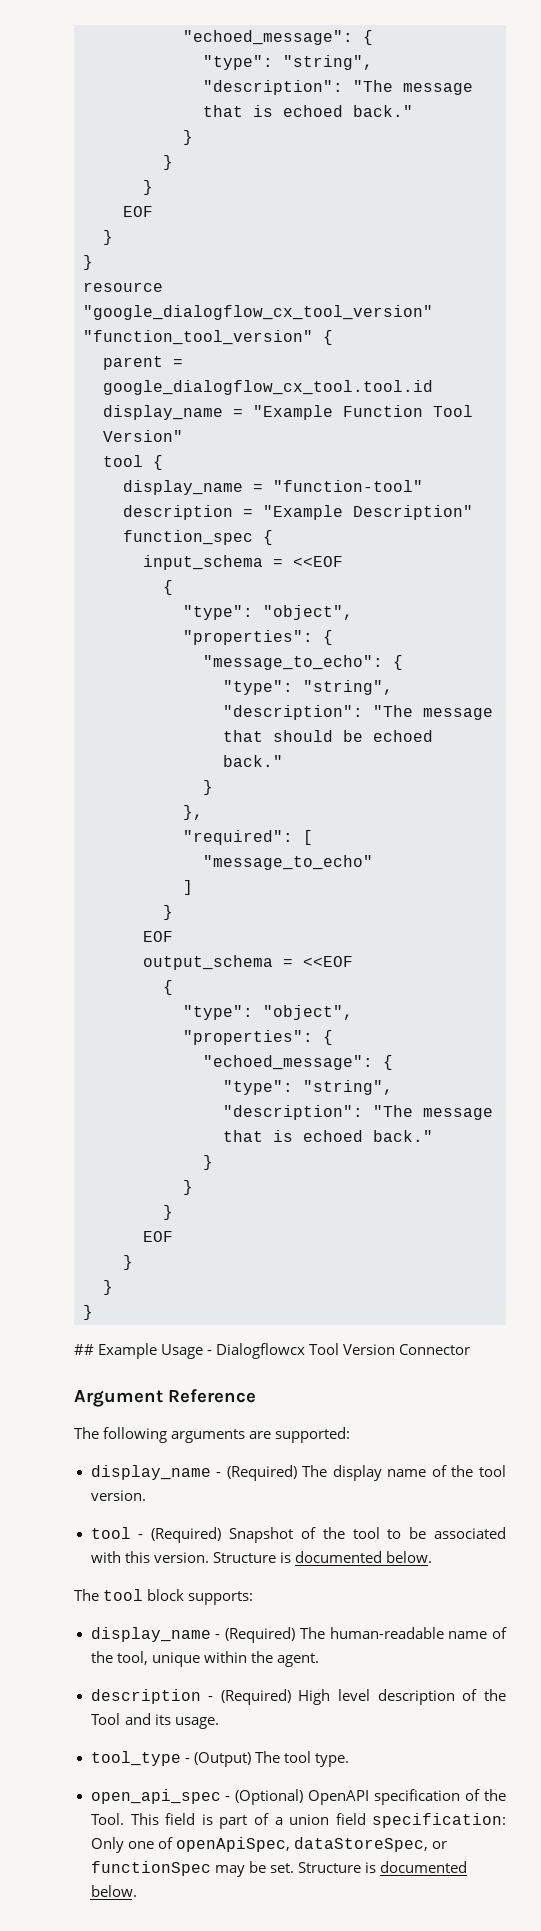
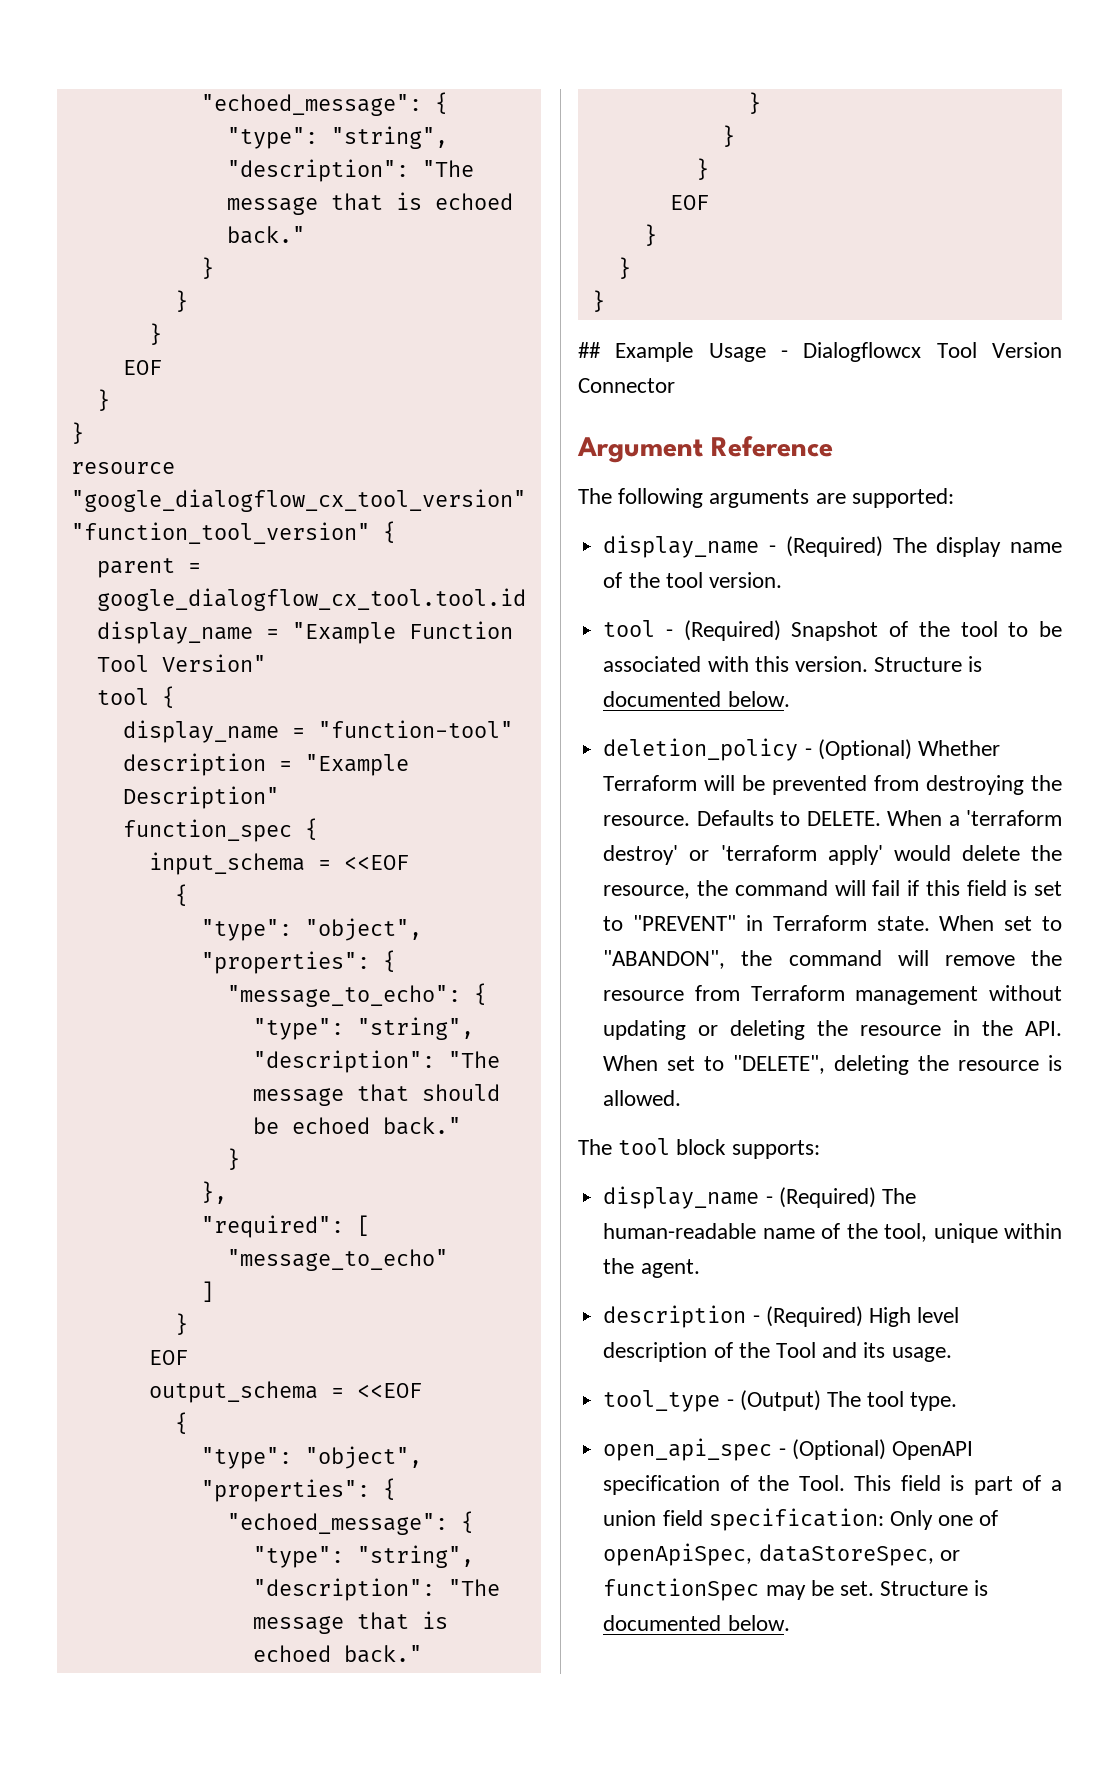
+ deletion_policy - (Optional) Whether Terraform will be prevented from destroying the resource. Defaults to DELETE. When a 'terraform destroy' or 'terraform apply' would delete the resource, the command will fail if this field is set to "PREVENT" in Terraform state. When set to "ABANDON", the command will remove the resource from Terraform management without updating or deleting the resource in the API. When set to "DELETE", deleting the resource is allowed.

